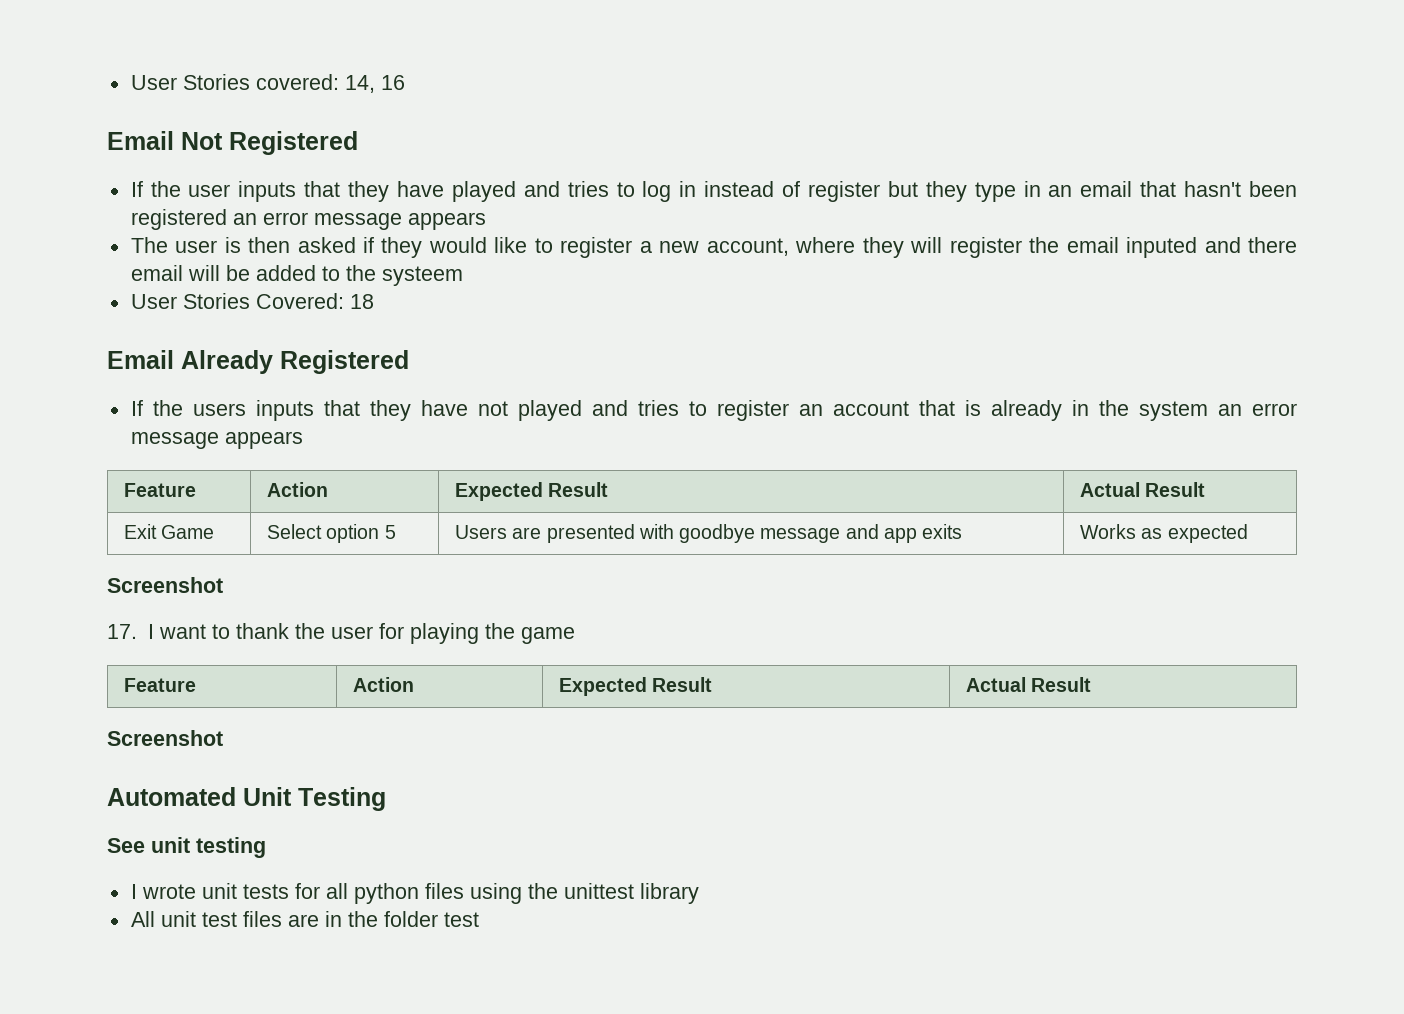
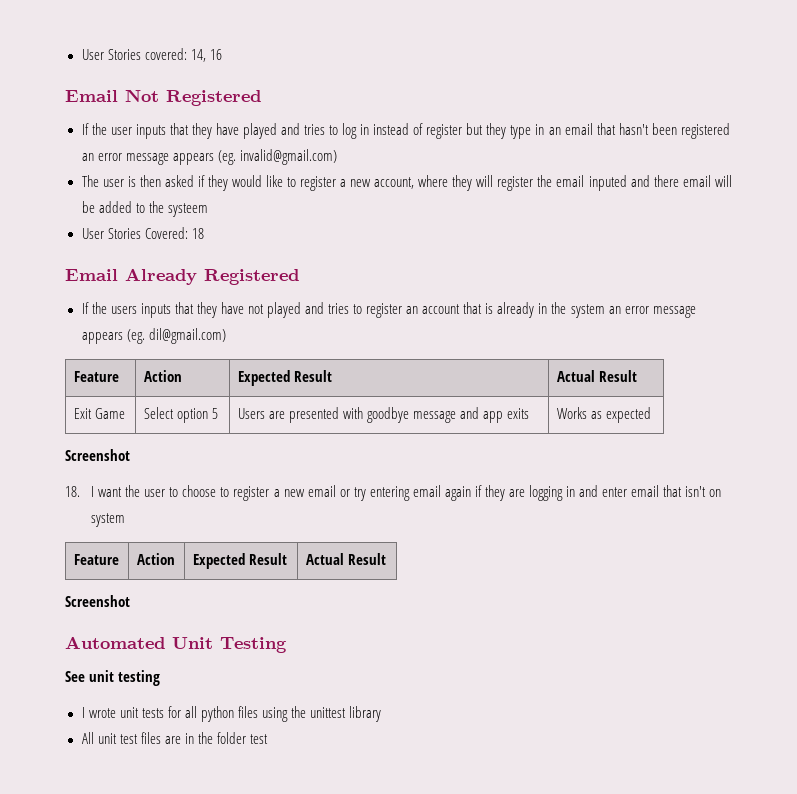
- If the user inputs that they have played and tries to log in instead of register but they type in an email that hasn't been registered an error message appears
+ If the user inputs that they have played and tries to log in instead of register but they type in an email that hasn't been registered an error message appears (eg. invalid@gmail.com)
- If the users inputs that they have not played and tries to register an account that is already in the system an error message appears
+ If the users inputs that they have not played and tries to register an account that is already in the system an error message appears (eg. dil@gmail.com)
- 17. I want to thank the user for playing the game
+ 18. I want the user to choose to register a new email or try entering email again if they are logging in and enter email that isn't on system

